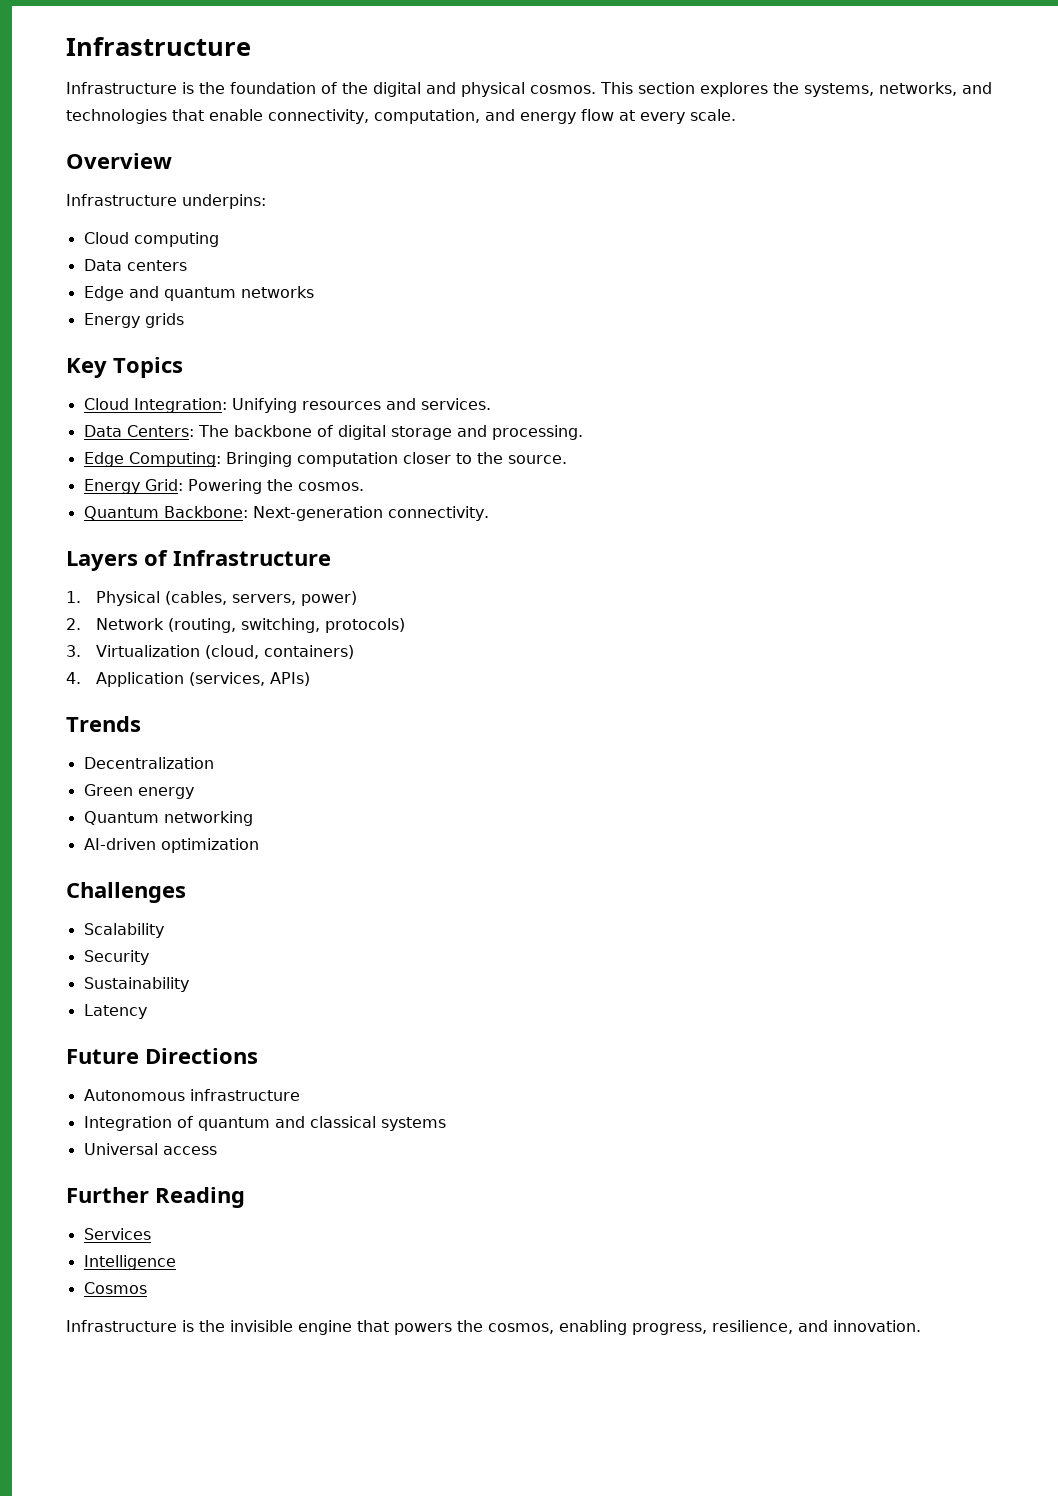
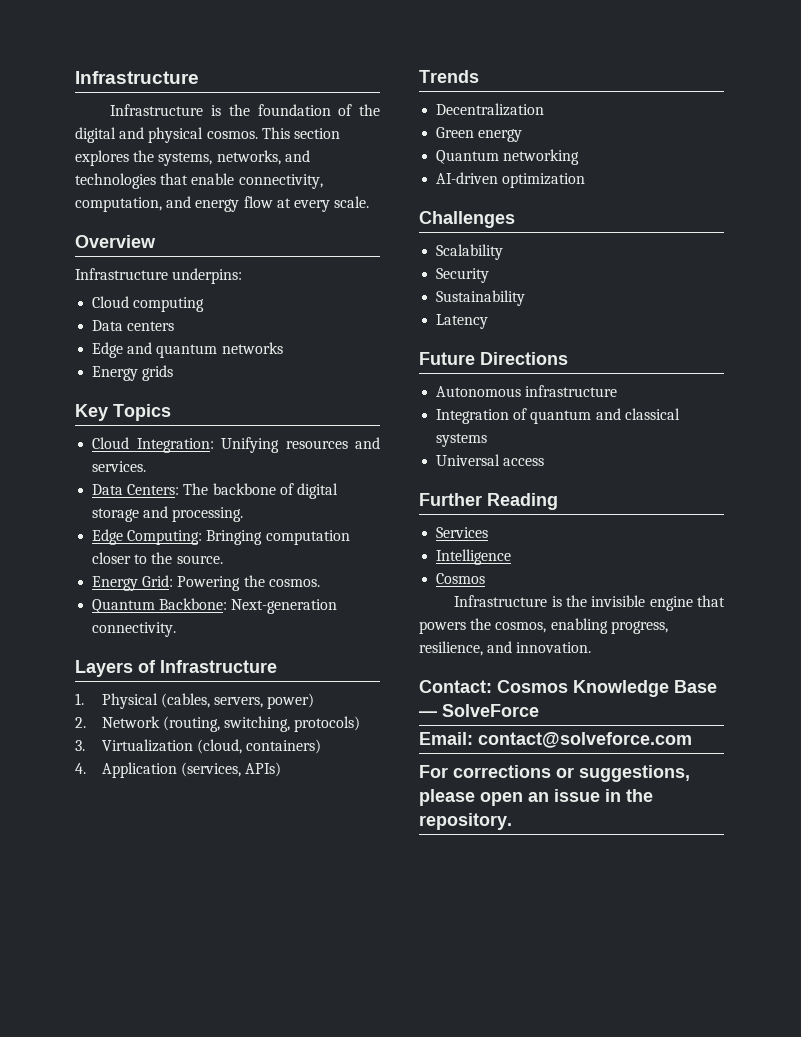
+ Contact: Cosmos Knowledge Base — SolveForce
+ Email: contact@solveforce.com
+ For corrections or suggestions, please open an issue in the repository.

